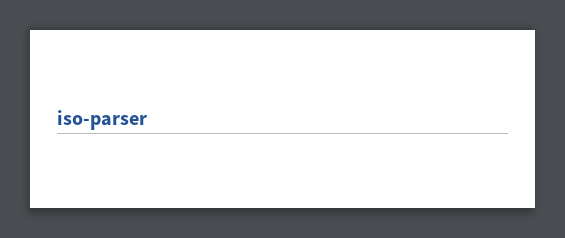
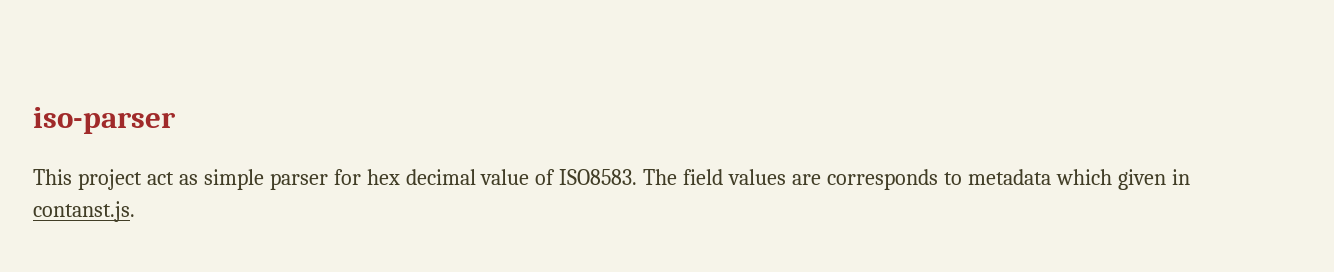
+ This project act as simple parser for hex decimal value of ISO8583. The field values are corresponds to metadata which given in contanst.js.

